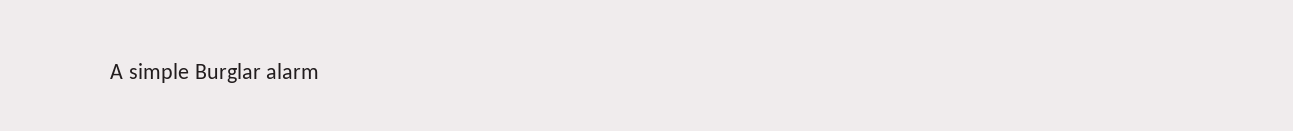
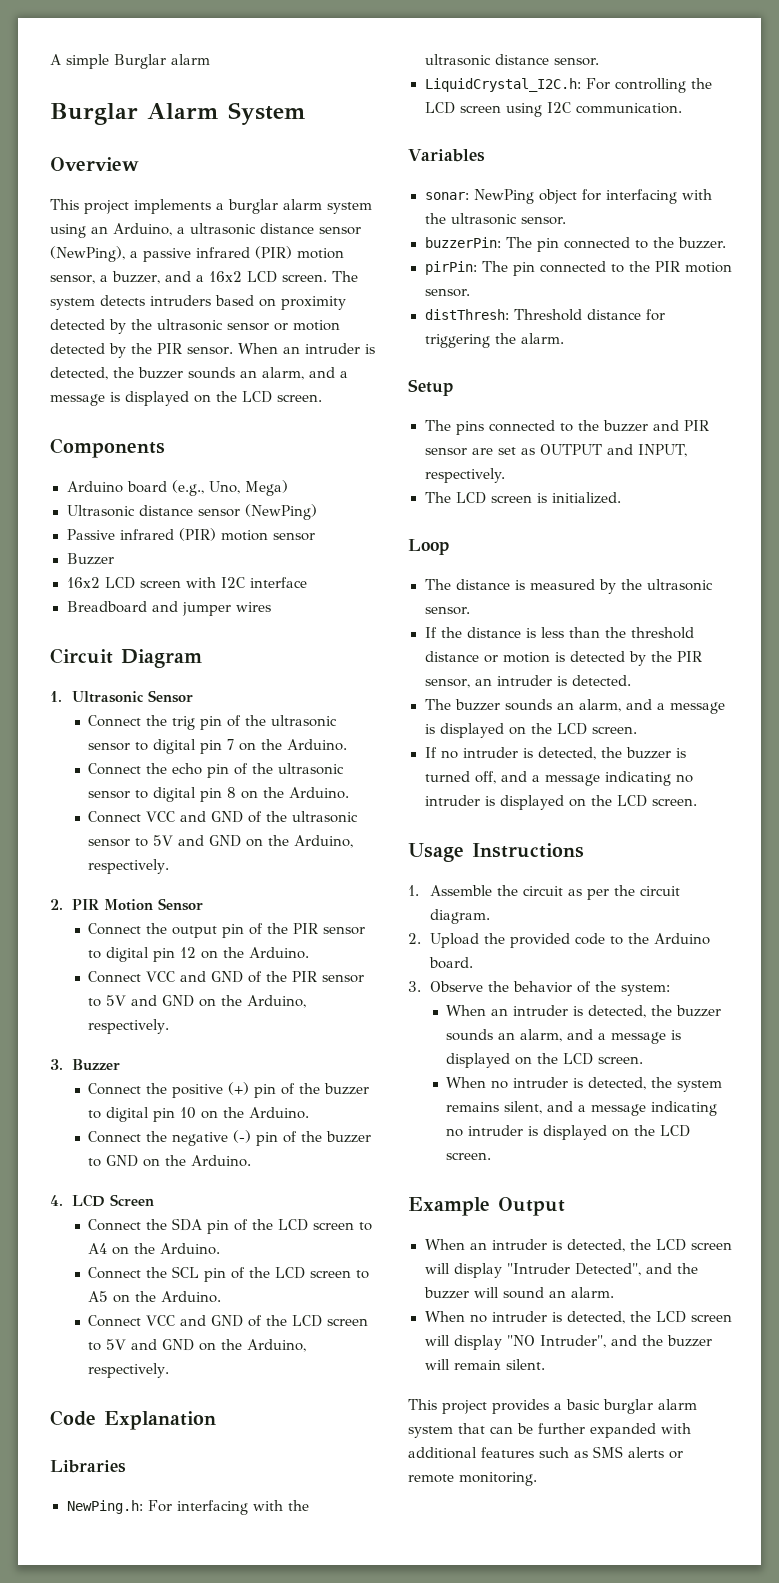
+ Burglar Alarm System
+ Overview
+ This project implements a burglar alarm system using an Arduino, a ultrasonic distance sensor (NewPing), a passive infrared (PIR) motion sensor, a buzzer, and a 16x2 LCD screen. The system detects intruders based on proximity detected by the ultrasonic sensor or motion detected by the PIR sensor. When an intruder is detected, the buzzer sounds an alarm, and a message is displayed on the LCD screen.
+ Components
+ Arduino board (e.g., Uno, Mega)
+ Ultrasonic distance sensor (NewPing)
+ Passive infrared (PIR) motion sensor
+ Buzzer
+ 16x2 LCD screen with I2C interface
+ Breadboard and jumper wires
+ Circuit Diagram
+ 1. Ultrasonic Sensor
+ Connect the trig pin of the ultrasonic sensor to digital pin 7 on the Arduino.
+ Connect the echo pin of the ultrasonic sensor to digital pin 8 on the Arduino.
+ Connect VCC and GND of the ultrasonic sensor to 5V and GND on the Arduino, respectively.
+ 2. PIR Motion Sensor
+ Connect the output pin of the PIR sensor to digital pin 12 on the Arduino.
+ Connect VCC and GND of the PIR sensor to 5V and GND on the Arduino, respectively.
+ 3. Buzzer
+ Connect the positive (+) pin of the buzzer to digital pin 10 on the Arduino.
+ Connect the negative (-) pin of the buzzer to GND on the Arduino.
+ 4. LCD Screen
+ Connect the SDA pin of the LCD screen to A4 on the Arduino.
+ Connect the SCL pin of the LCD screen to A5 on the Arduino.
+ Connect VCC and GND of the LCD screen to 5V and GND on the Arduino, respectively.
+ Code Explanation
+ Libraries
+ NewPing.h: For interfacing with the ultrasonic distance sensor.
+ LiquidCrystal_I2C.h: For controlling the LCD screen using I2C communication.
+ Variables
+ sonar: NewPing object for interfacing with the ultrasonic sensor.
+ buzzerPin: The pin connected to the buzzer.
+ pirPin: The pin connected to the PIR motion sensor.
+ distThresh: Threshold distance for triggering the alarm.
+ Setup
+ The pins connected to the buzzer and PIR sensor are set as OUTPUT and INPUT, respectively.
+ The LCD screen is initialized.
+ Loop
+ The distance is measured by the ultrasonic sensor.
+ If the distance is less than the threshold distance or motion is detected by the PIR sensor, an intruder is detected.
+ The buzzer sounds an alarm, and a message is displayed on the LCD screen.
+ If no intruder is detected, the buzzer is turned off, and a message indicating no intruder is displayed on the LCD screen.
+ Usage Instructions
+ 1. Assemble the circuit as per the circuit diagram.
+ 2. Upload the provided code to the Arduino board.
+ 3. Observe the behavior of the system:
+ When an intruder is detected, the buzzer sounds an alarm, and a message is displayed on the LCD screen.
+ When no intruder is detected, the system remains silent, and a message indicating no intruder is displayed on the LCD screen.
+ Example Output
+ When an intruder is detected, the LCD screen will display "Intruder Detected", and the buzzer will sound an alarm.
+ When no intruder is detected, the LCD screen will display "NO Intruder", and the buzzer will remain silent.
+ This project provides a basic burglar alarm system that can be further expanded with additional features such as SMS alerts or remote monitoring.

